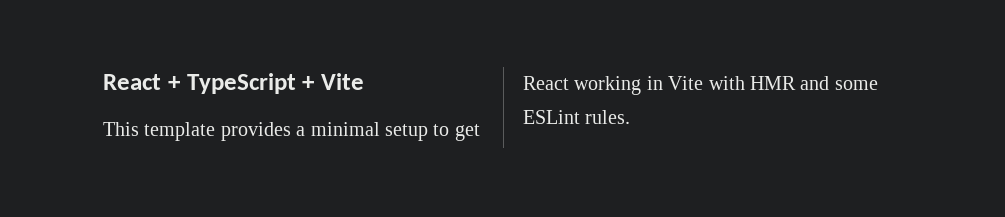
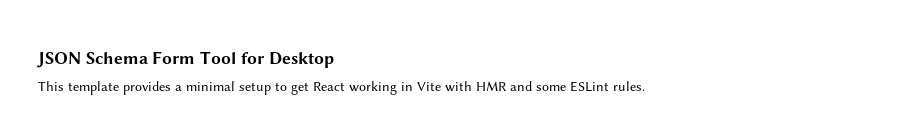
- React + TypeScript + Vite
+ JSON Schema Form Tool for Desktop

